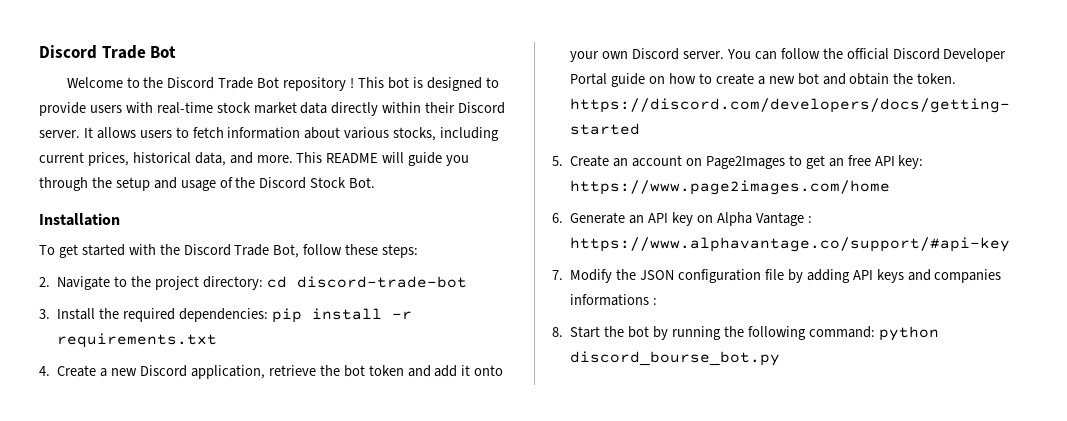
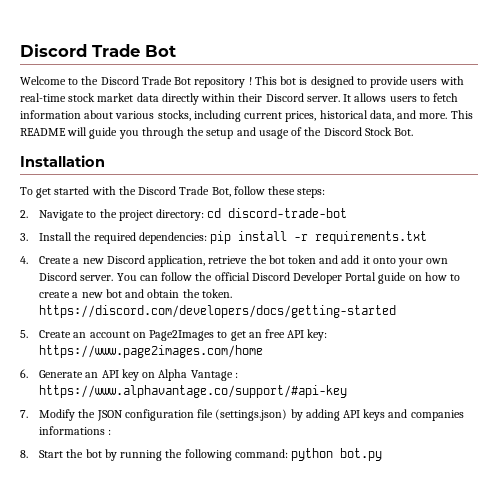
- 7. Modify the JSON configuration file by adding API keys and companies informations :
+ 7. Modify the JSON configuration file (settings.json) by adding API keys and companies informations :
- 8. Start the bot by running the following command: python discord_bourse_bot.py
+ 8. Start the bot by running the following command: python bot.py

